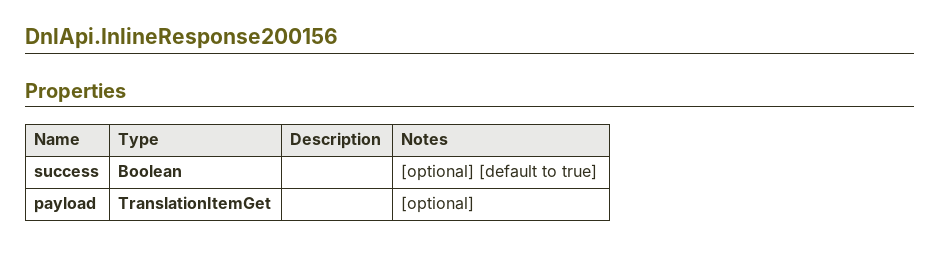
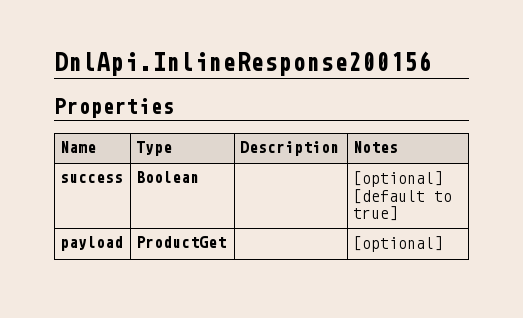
- payload | TranslationItemGet | | [optional]
+ payload | ProductGet | | [optional]

